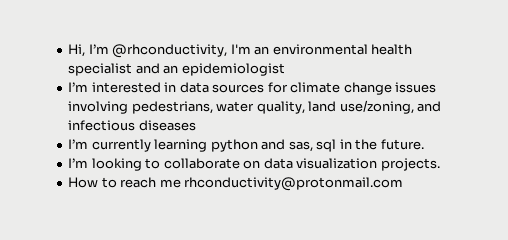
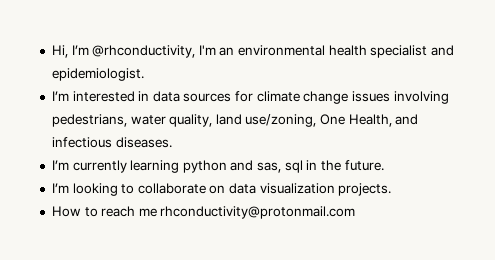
- Hi, I’m @rhconductivity, I'm an environmental health specialist and an epidemiologist
+ Hi, I’m @rhconductivity, I'm an environmental health specialist and epidemiologist.
- I’m interested in data sources for climate change issues involving pedestrians, water quality, land use/zoning, and infectious diseases
+ I’m interested in data sources for climate change issues involving pedestrians, water quality, land use/zoning, One Health, and infectious diseases.

